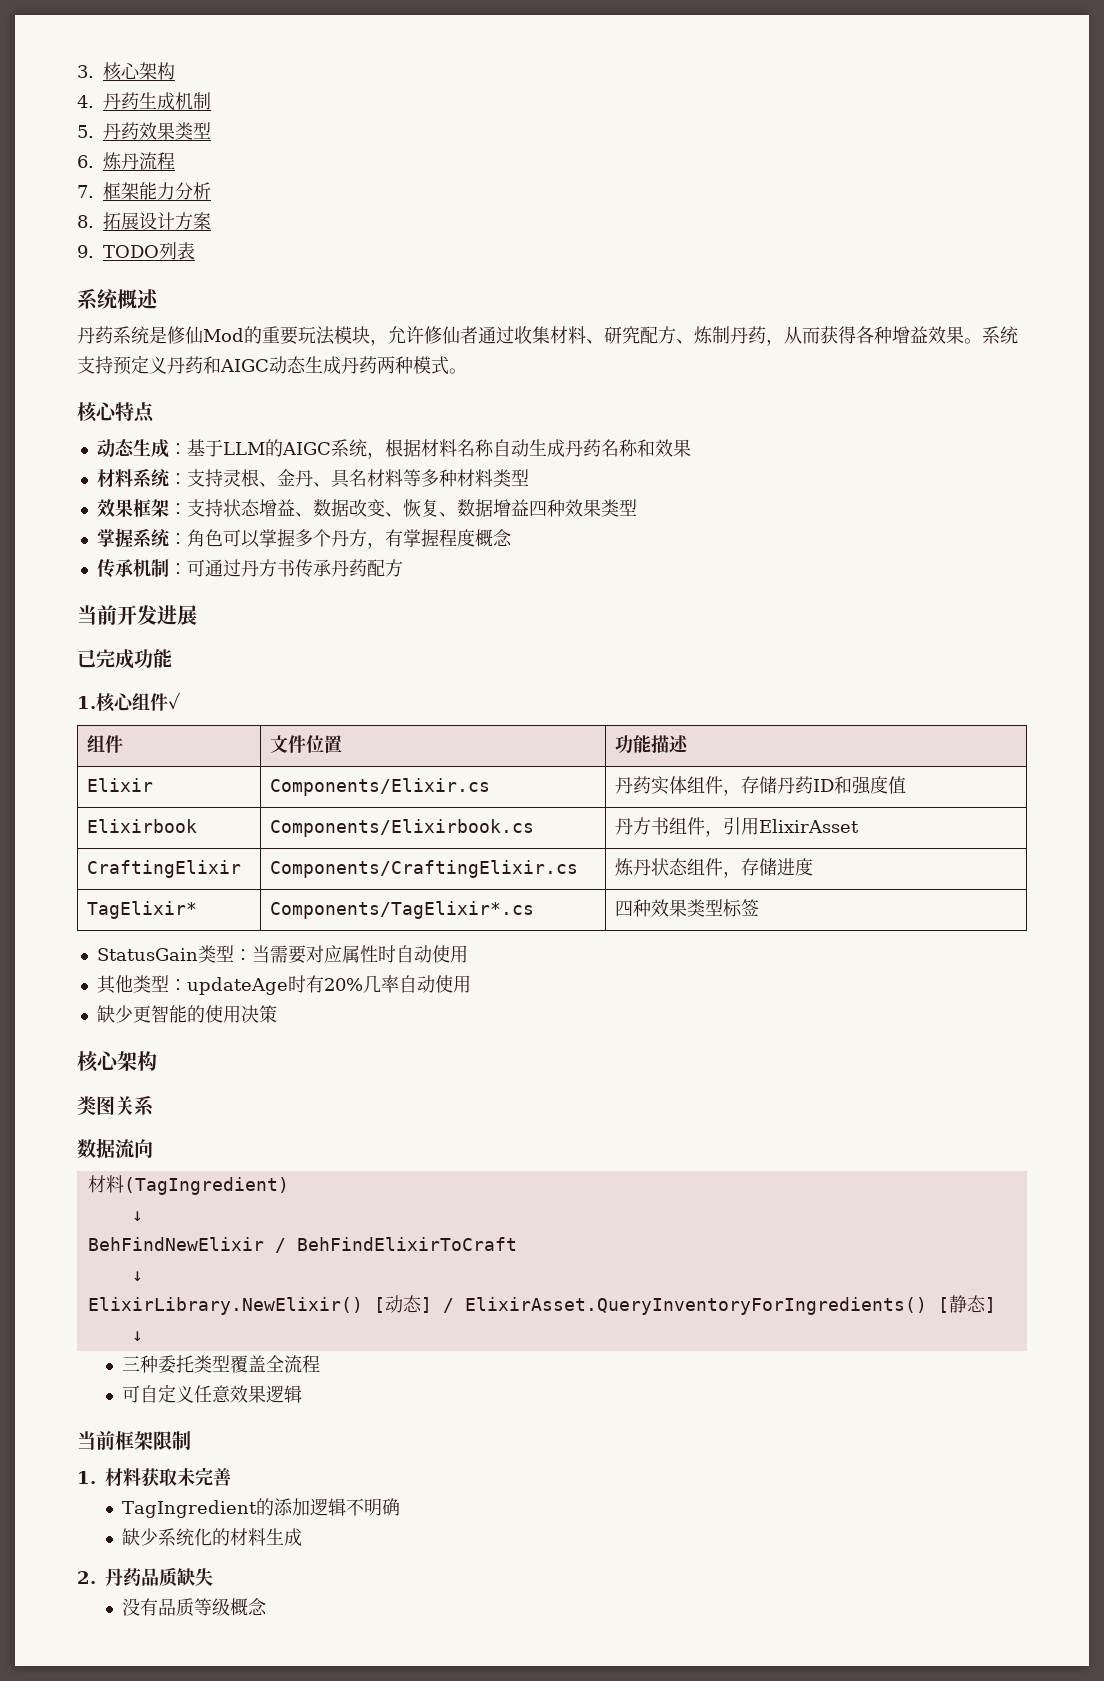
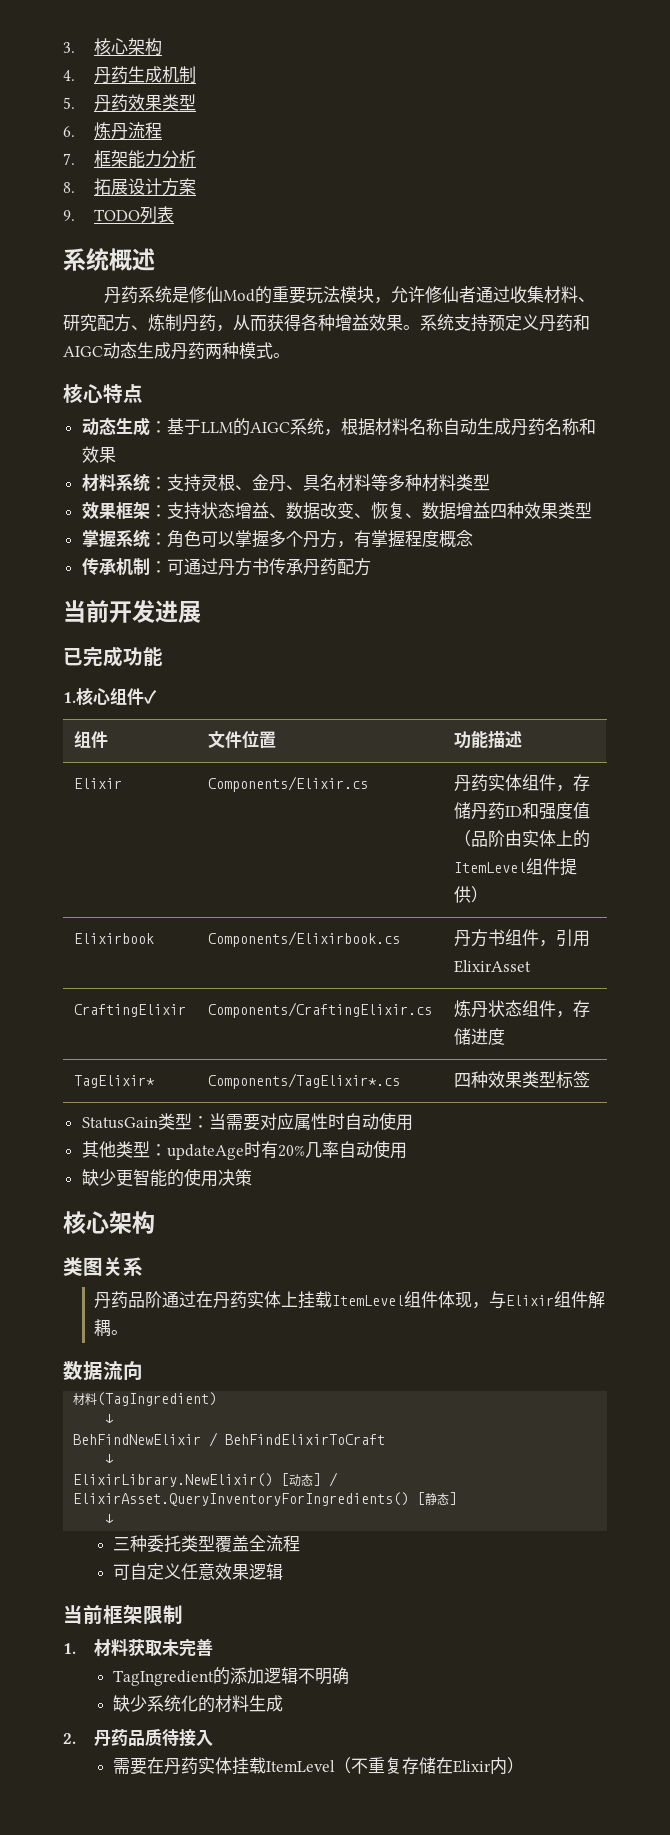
- Elixir | Components/Elixir.cs | 丹药实体组件，存储丹药ID和强度值
+ Elixir | Components/Elixir.cs | 丹药实体组件，存储丹药ID和强度值（品阶由实体上的ItemLevel组件提供）
+ 丹药品阶通过在丹药实体上挂载ItemLevel组件体现，与Elixir组件解耦。
- 2.丹药品质缺失
- 没有品质等级概念
+ 2.丹药品质待接入
+ 需要在丹药实体挂载ItemLevel（不重复存储在Elixir内）

